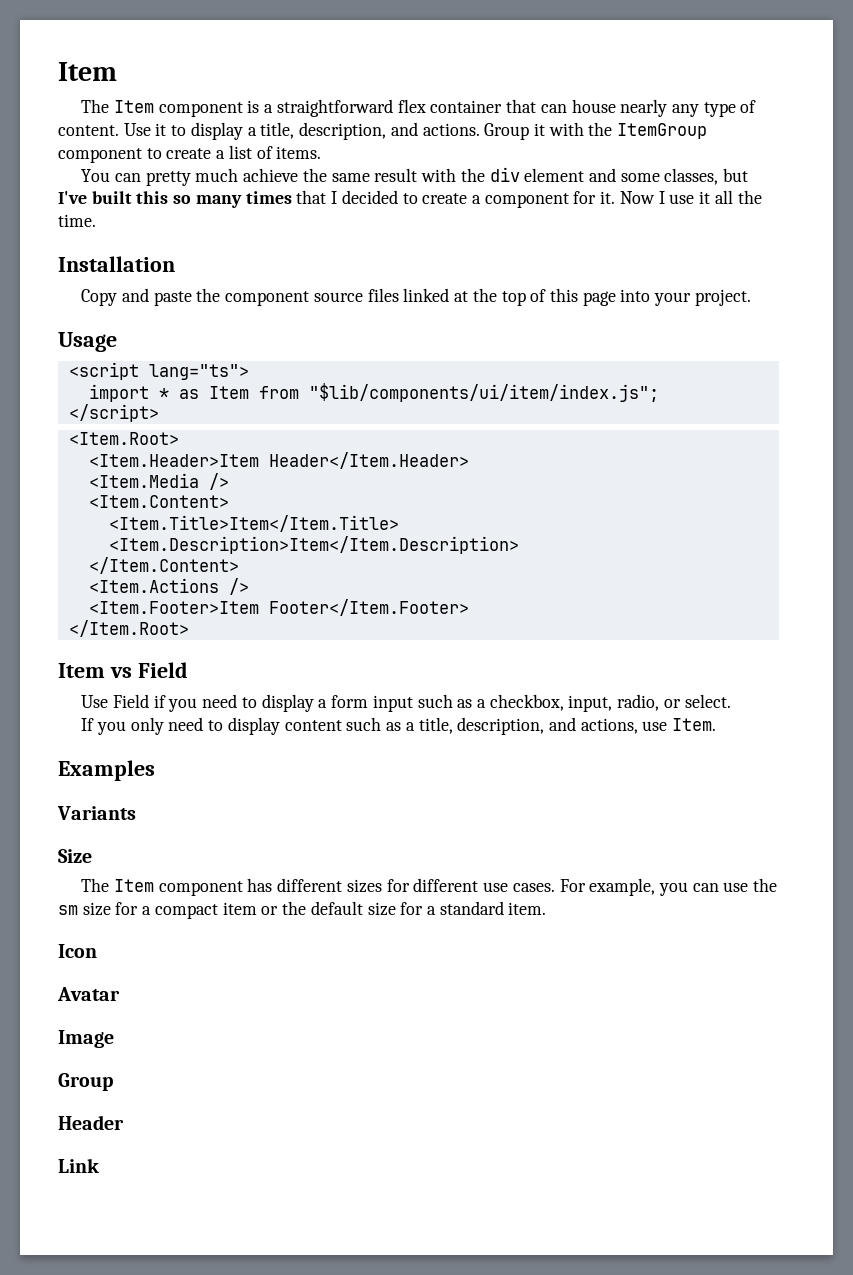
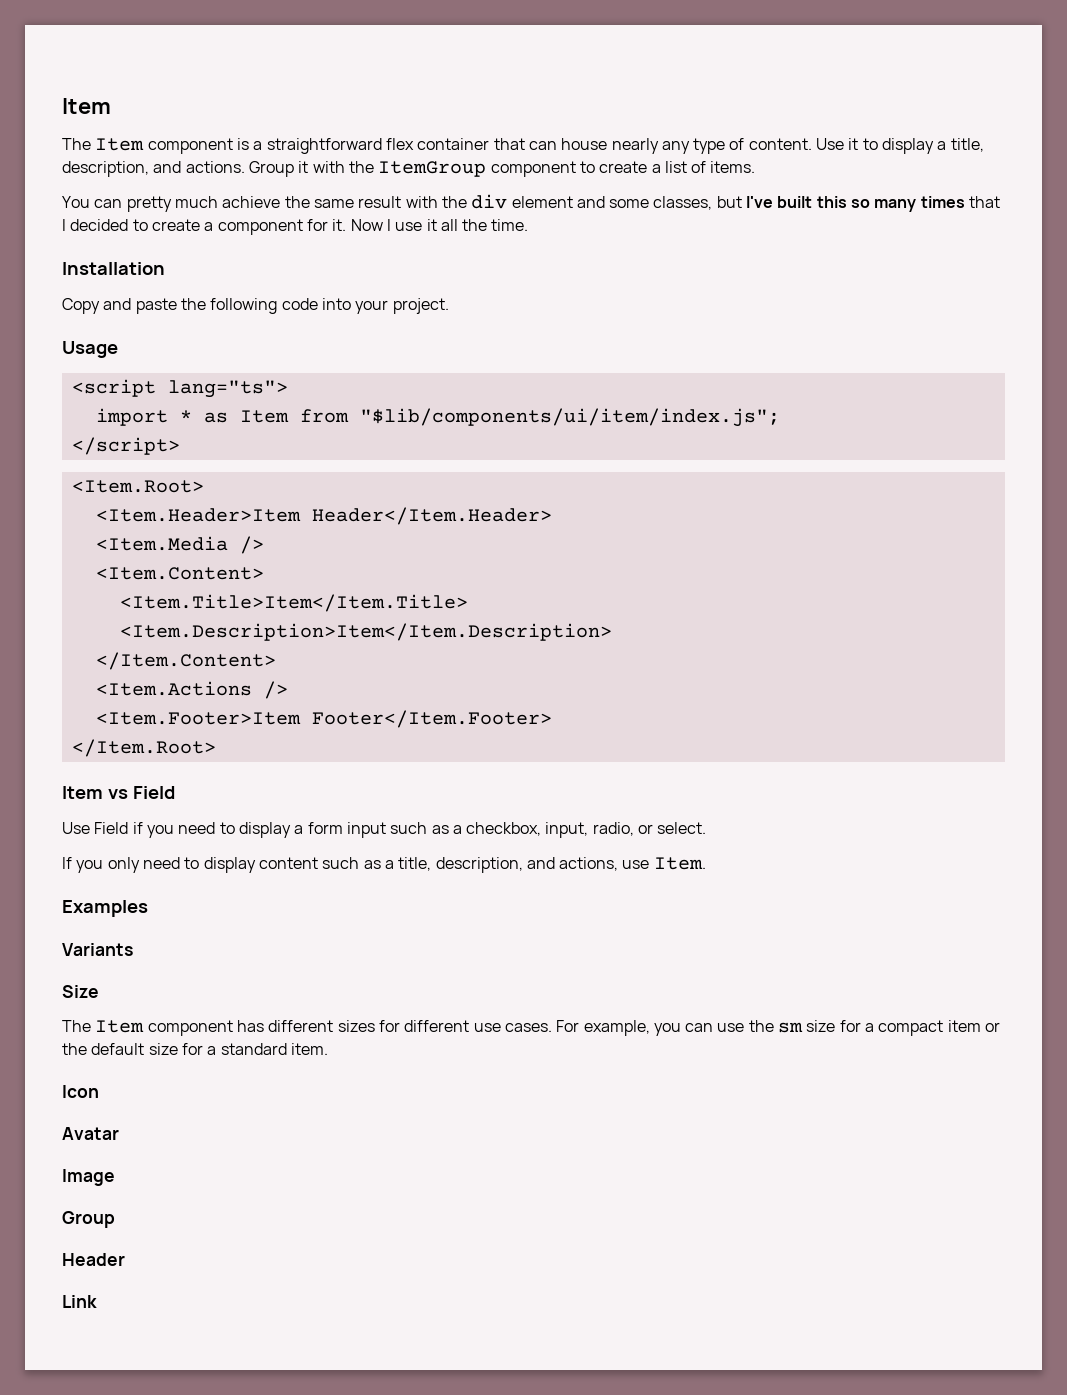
- Copy and paste the component source files linked at the top of this page into your project.
+ Copy and paste the following code into your project.

